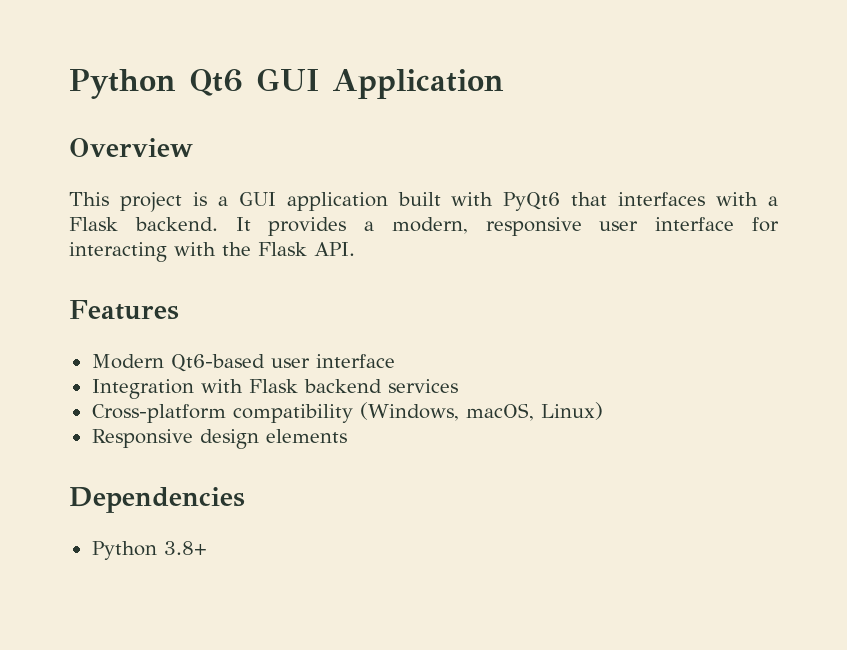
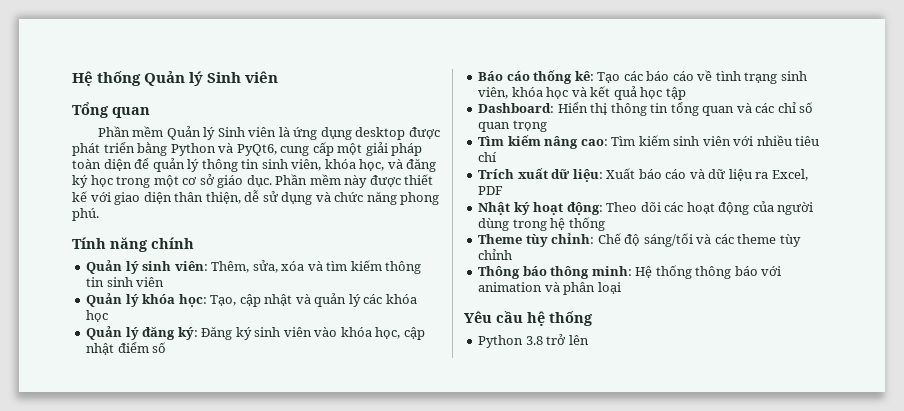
- Python Qt6 GUI Application
- Overview
- This project is a GUI application built with PyQt6 that interfaces with a Flask backend. It provides a modern, responsive user interface for interacting with the Flask API.
- Features
- Modern Qt6-based user interface
- Integration with Flask backend services
- Cross-platform compatibility (Windows, macOS, Linux)
- Responsive design elements
- Dependencies
- Python 3.8+
+ Hệ thống Quản lý Sinh viên
+ Tổng quan
+ Phần mềm Quản lý Sinh viên là ứng dụng desktop được phát triển bằng Python và PyQt6, cung cấp một giải pháp toàn diện để quản lý thông tin sinh viên, khóa học, và đăng ký học trong một cơ sở giáo dục. Phần mềm này được thiết kế với giao diện thân thiện, dễ sử dụng và chức năng phong phú.
+ Tính năng chính
+ Quản lý sinh viên: Thêm, sửa, xóa và tìm kiếm thông tin sinh viên
+ Quản lý khóa học: Tạo, cập nhật và quản lý các khóa học
+ Quản lý đăng ký: Đăng ký sinh viên vào khóa học, cập nhật điểm số
+ Báo cáo thống kê: Tạo các báo cáo về tình trạng sinh viên, khóa học và kết quả học tập
+ Dashboard: Hiển thị thông tin tổng quan và các chỉ số quan trọng
+ Tìm kiếm nâng cao: Tìm kiếm sinh viên với nhiều tiêu chí
+ Trích xuất dữ liệu: Xuất báo cáo và dữ liệu ra Excel, PDF
+ Nhật ký hoạt động: Theo dõi các hoạt động của người dùng trong hệ thống
+ Theme tùy chỉnh: Chế độ sáng/tối và các theme tùy chỉnh
+ Thông báo thông minh: Hệ thống thông báo với animation và phân loại
+ Yêu cầu hệ thống
+ Python 3.8 trở lên

